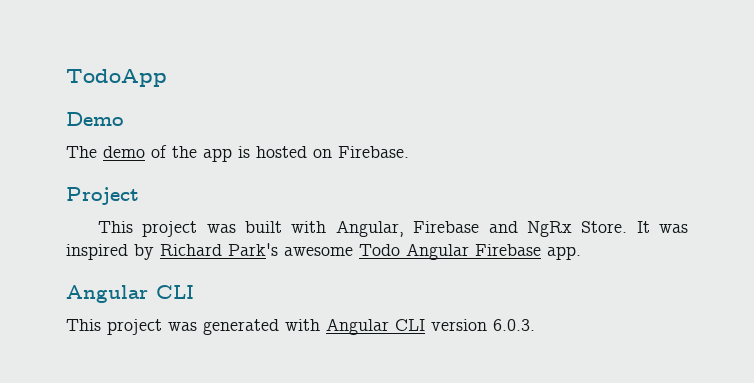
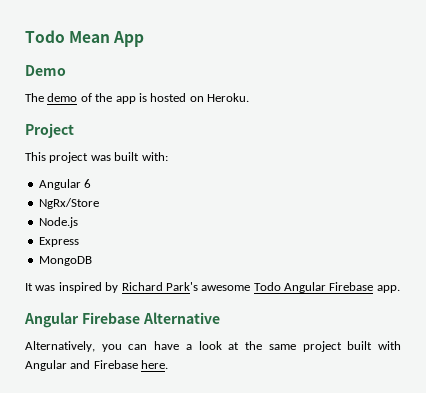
- TodoApp
+ Todo Mean App
- The demo of the app is hosted on Firebase.
+ The demo of the app is hosted on Heroku.
- This project was built with Angular, Firebase and NgRx Store. It was inspired by Richard Park's awesome Todo Angular Firebase app.
- Angular CLI
- This project was generated with Angular CLI version 6.0.3.
+ This project was built with:
+ Angular 6
+ NgRx/Store
+ Node.js
+ Express
+ MongoDB
+ It was inspired by Richard Park's awesome Todo Angular Firebase app.
+ Angular Firebase Alternative
+ Alternatively, you can have a look at the same project built with Angular and Firebase here.

